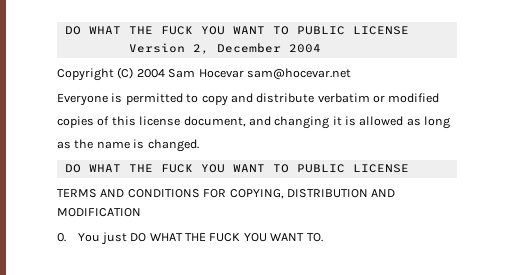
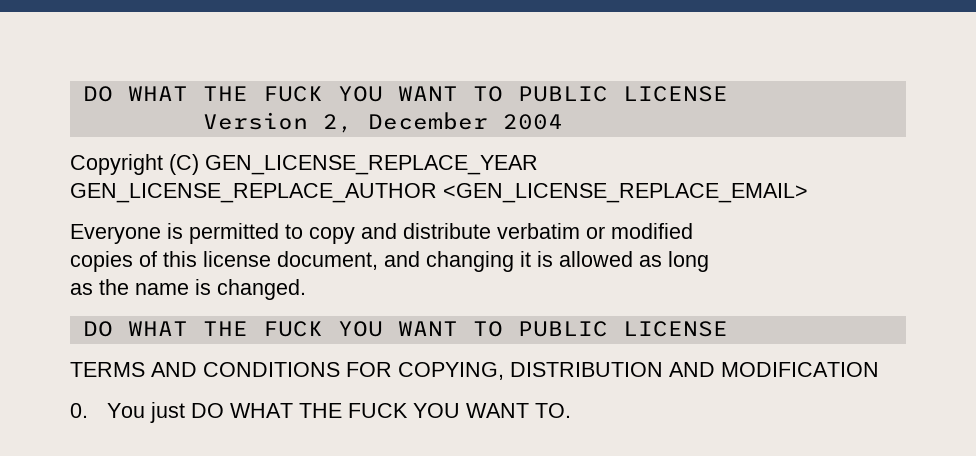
- Copyright (C) 2004 Sam Hocevar sam@hocevar.net
+ Copyright (C) GEN_LICENSE_REPLACE_YEAR GEN_LICENSE_REPLACE_AUTHOR <GEN_LICENSE_REPLACE_EMAIL>

